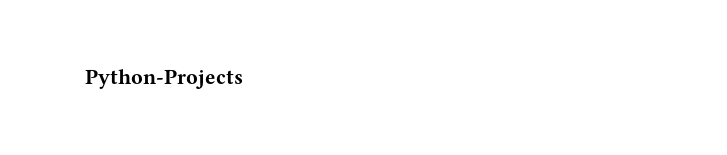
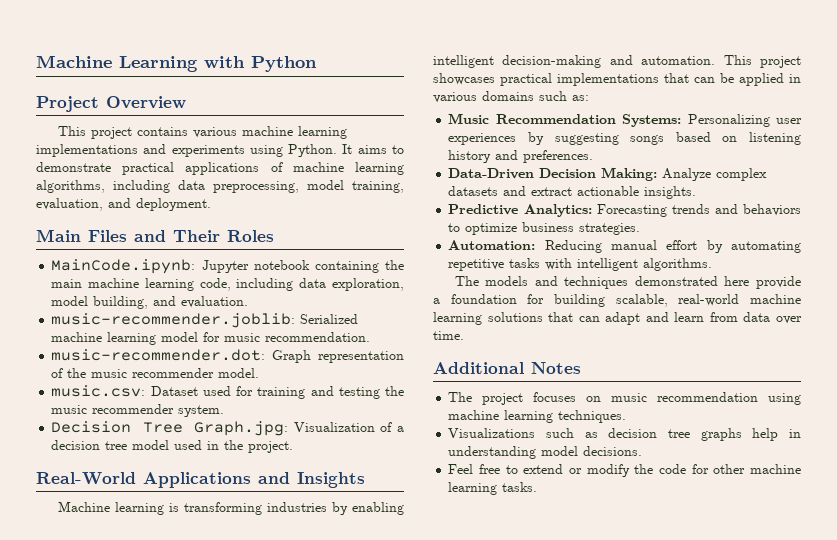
- Python-Projects
+ Machine Learning with Python
+ Project Overview
+ This project contains various machine learning implementations and experiments using Python. It aims to demonstrate practical applications of machine learning algorithms, including data preprocessing, model training, evaluation, and deployment.
+ Main Files and Their Roles
+ MainCode.ipynb: Jupyter notebook containing the main machine learning code, including data exploration, model building, and evaluation.
+ music-recommender.joblib: Serialized machine learning model for music recommendation.
+ music-recommender.dot: Graph representation of the music recommender model.
+ music.csv: Dataset used for training and testing the music recommender system.
+ Decision Tree Graph.jpg: Visualization of a decision tree model used in the project.
+ Real-World Applications and Insights
+ Machine learning is transforming industries by enabling intelligent decision-making and automation. This project showcases practical implementations that can be applied in various domains such as:
+ Music Recommendation Systems: Personalizing user experiences by suggesting songs based on listening history and preferences.
+ Data-Driven Decision Making: Analyze complex datasets and extract actionable insights.
+ Predictive Analytics: Forecasting trends and behaviors to optimize business strategies.
+ Automation: Reducing manual effort by automating repetitive tasks with intelligent algorithms.
+ The models and techniques demonstrated here provide a foundation for building scalable, real-world machine learning solutions that can adapt and learn from data over time.
+ Additional Notes
+ The project focuses on music recommendation using machine learning techniques.
+ Visualizations such as decision tree graphs help in understanding model decisions.
+ Feel free to extend or modify the code for other machine learning tasks.

